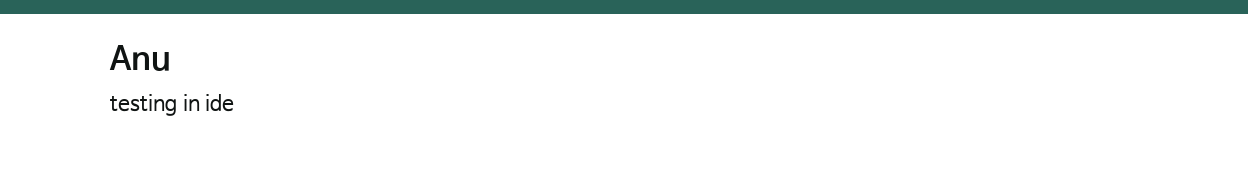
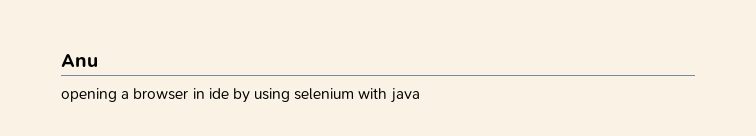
- testing in ide
+ opening a browser in ide by using selenium with java

